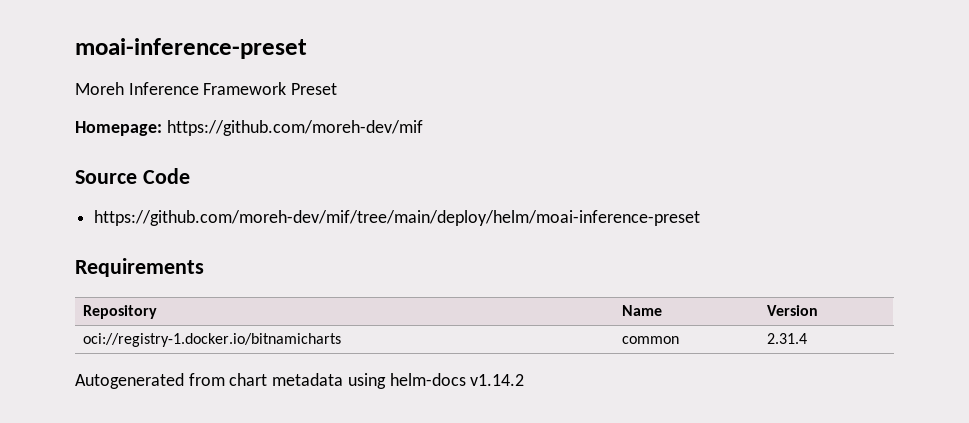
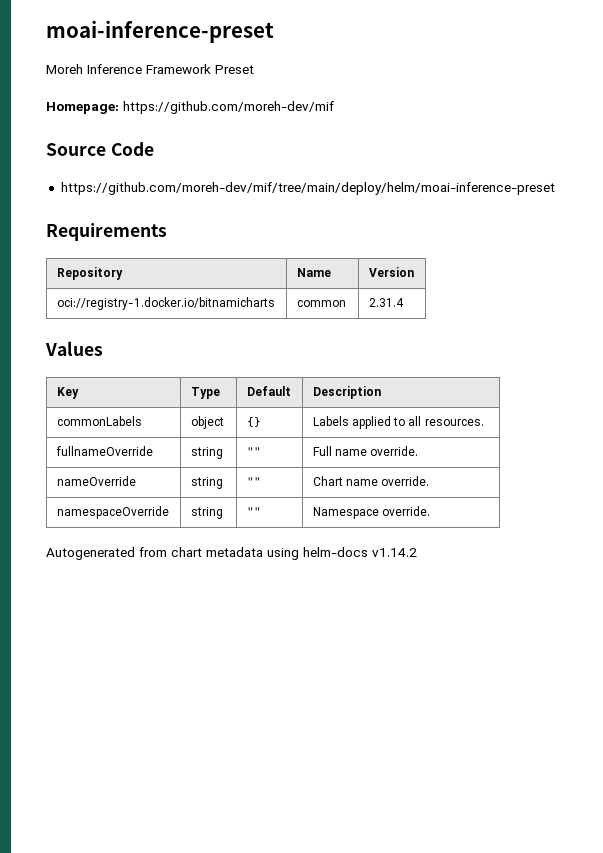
+ Values
+ Key | Type | Default | Description
+ commonLabels | object | {} | Labels applied to all resources.
+ fullnameOverride | string | "" | Full name override.
+ nameOverride | string | "" | Chart name override.
+ namespaceOverride | string | "" | Namespace override.

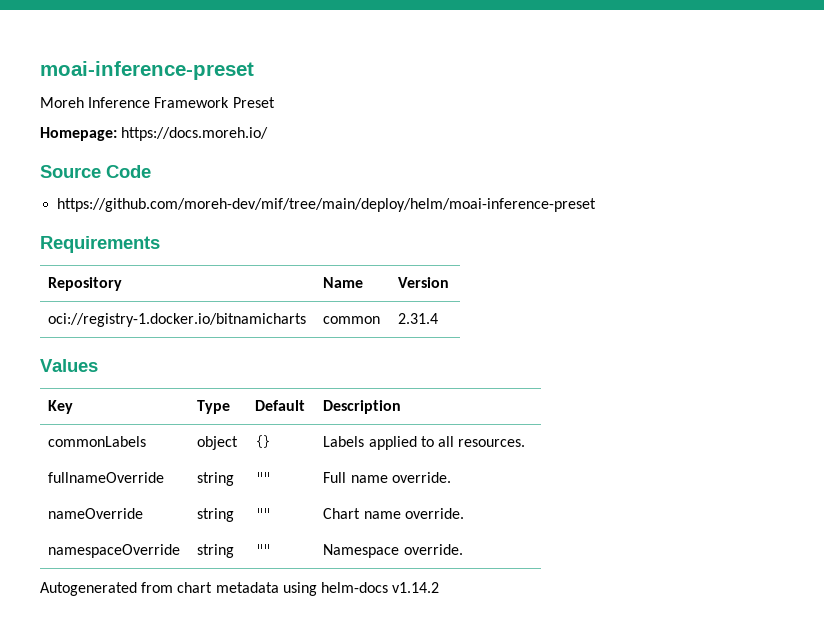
- Homepage: https://github.com/moreh-dev/mif
+ Homepage: https://docs.moreh.io/

